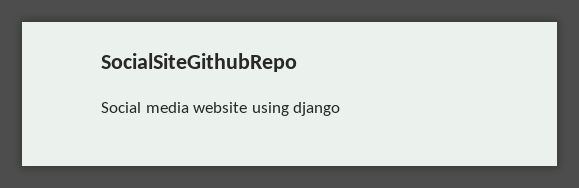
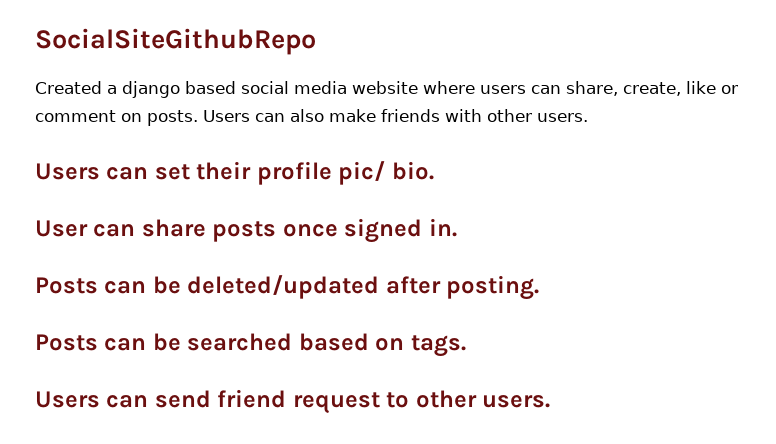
- Social media website using django
+ Created a django based social media website where users can share, create, like or comment on posts. Users can also make friends with other users.
+ Users can set their profile pic/ bio.
+ User can share posts once signed in.
+ Posts can be deleted/updated after posting.
+ Posts can be searched based on tags.
+ Users can send friend request to other users.

